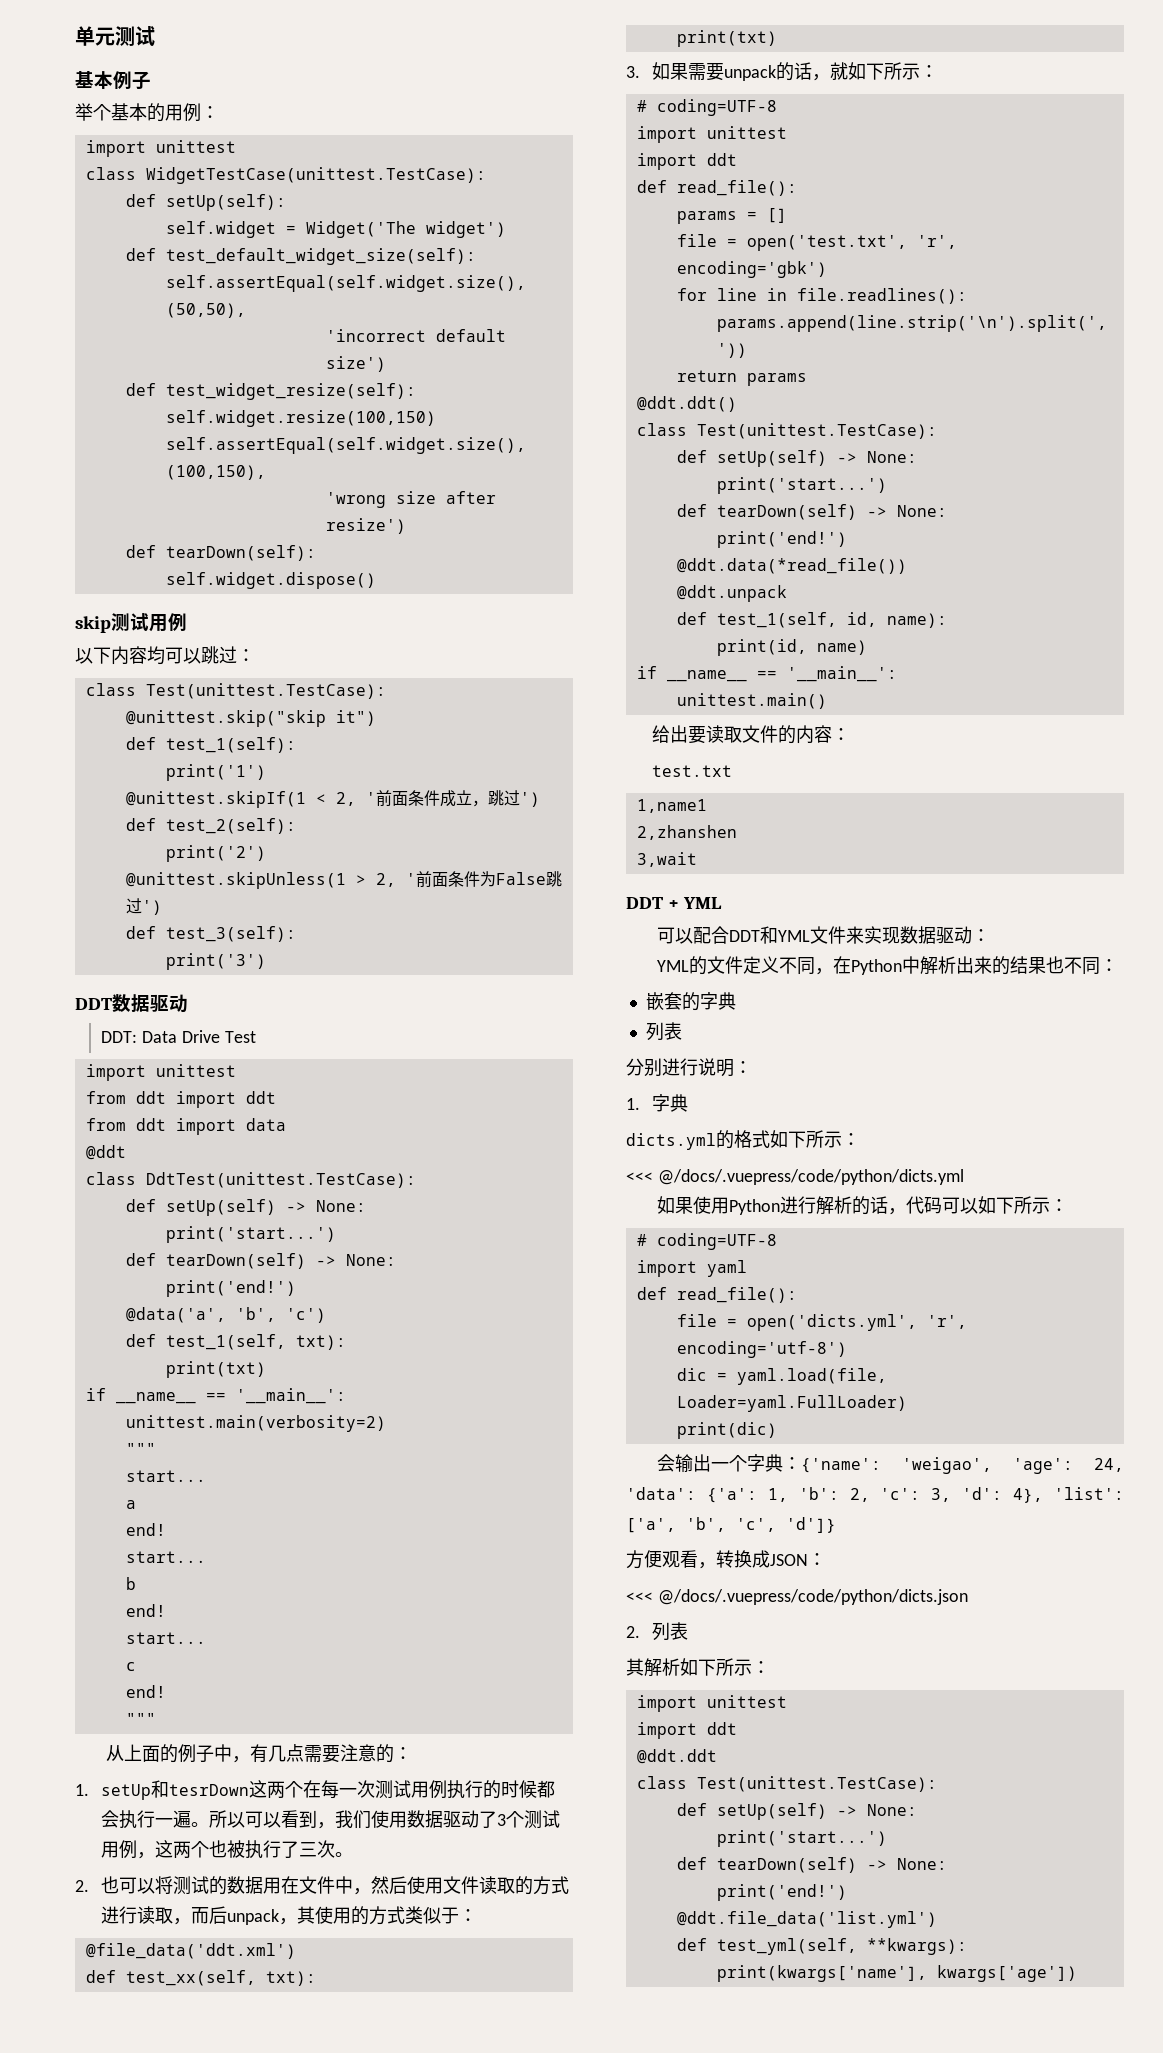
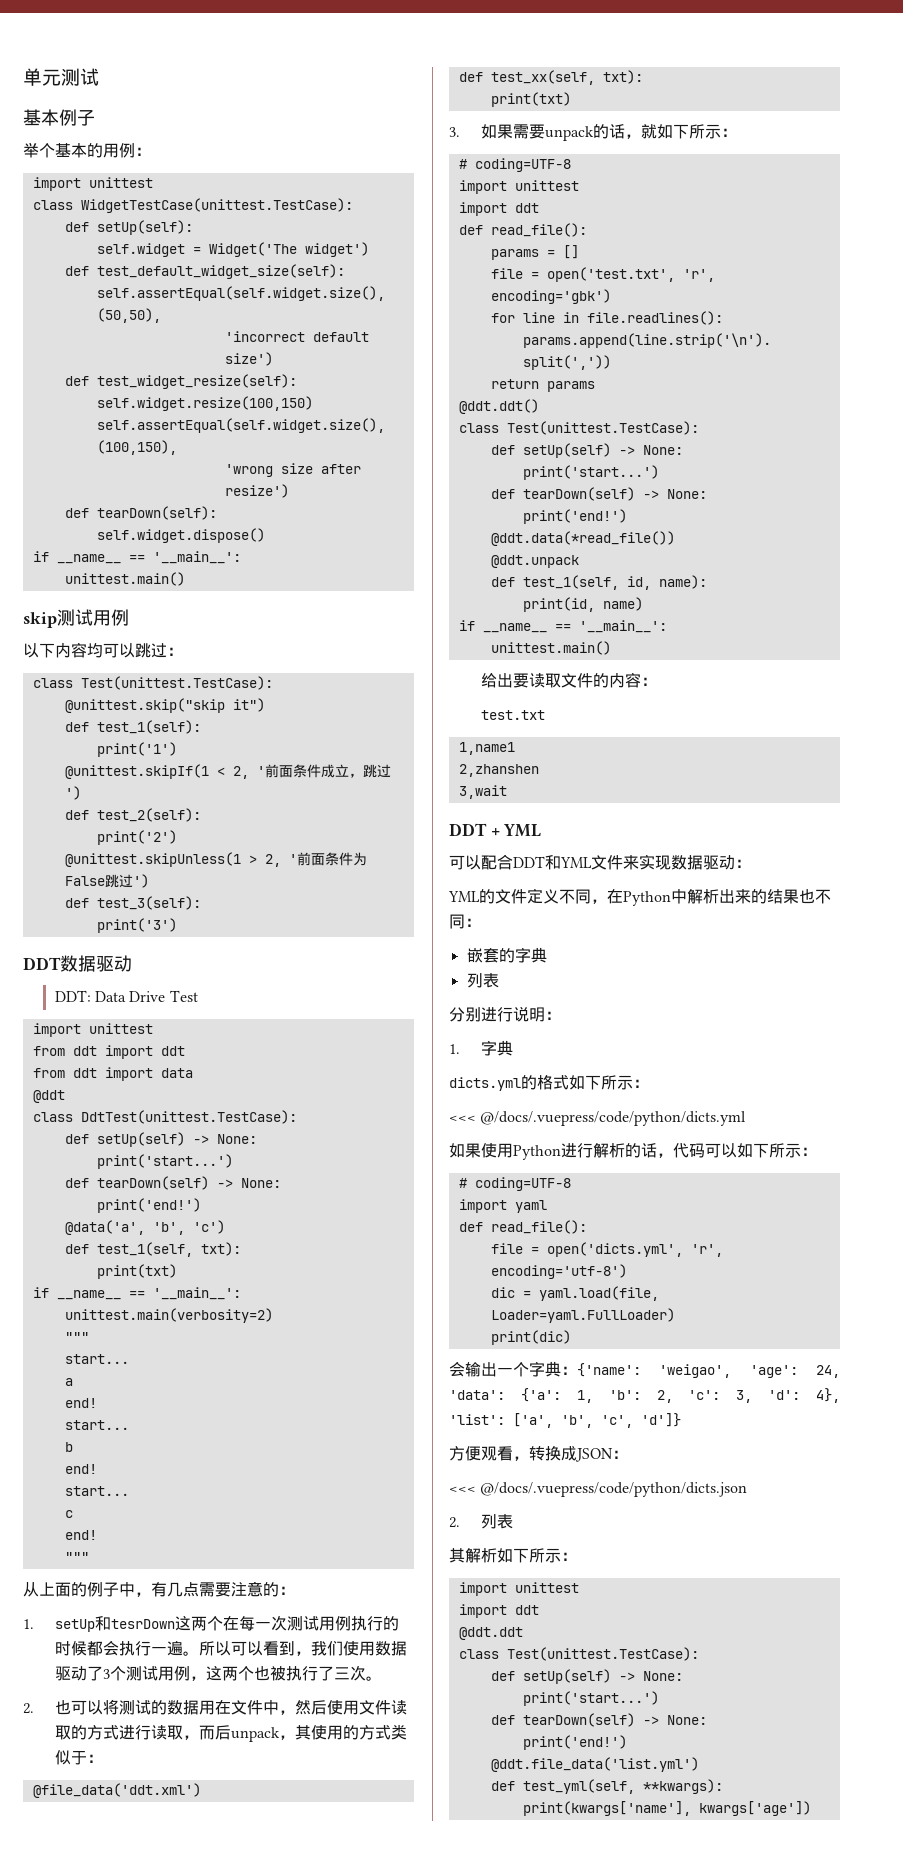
  self.widget.dispose()
+ if __name__ == '__main__':
+ unittest.main()

